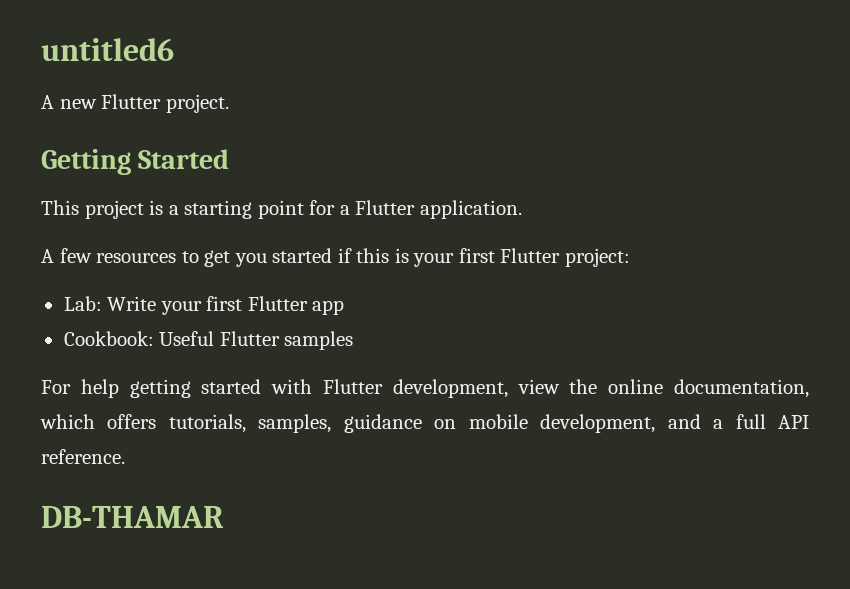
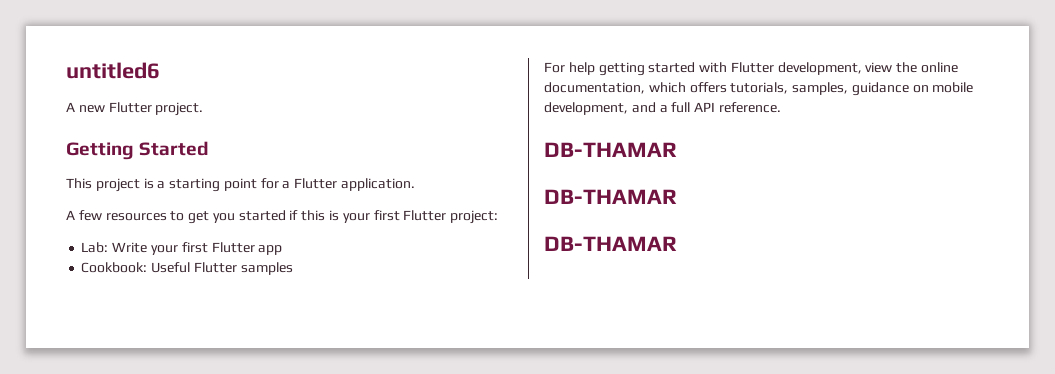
  For help getting started with Flutter development, view the online documentation, which offers tutorials, samples, guidance on mobile development, and a full API reference.
+ DB-THAMAR
+ DB-THAMAR

